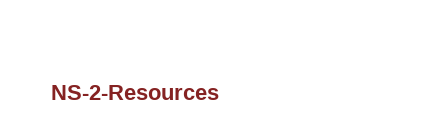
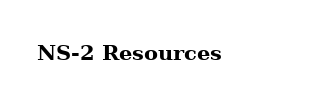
- NS-2-Resources
+ NS-2 Resources

